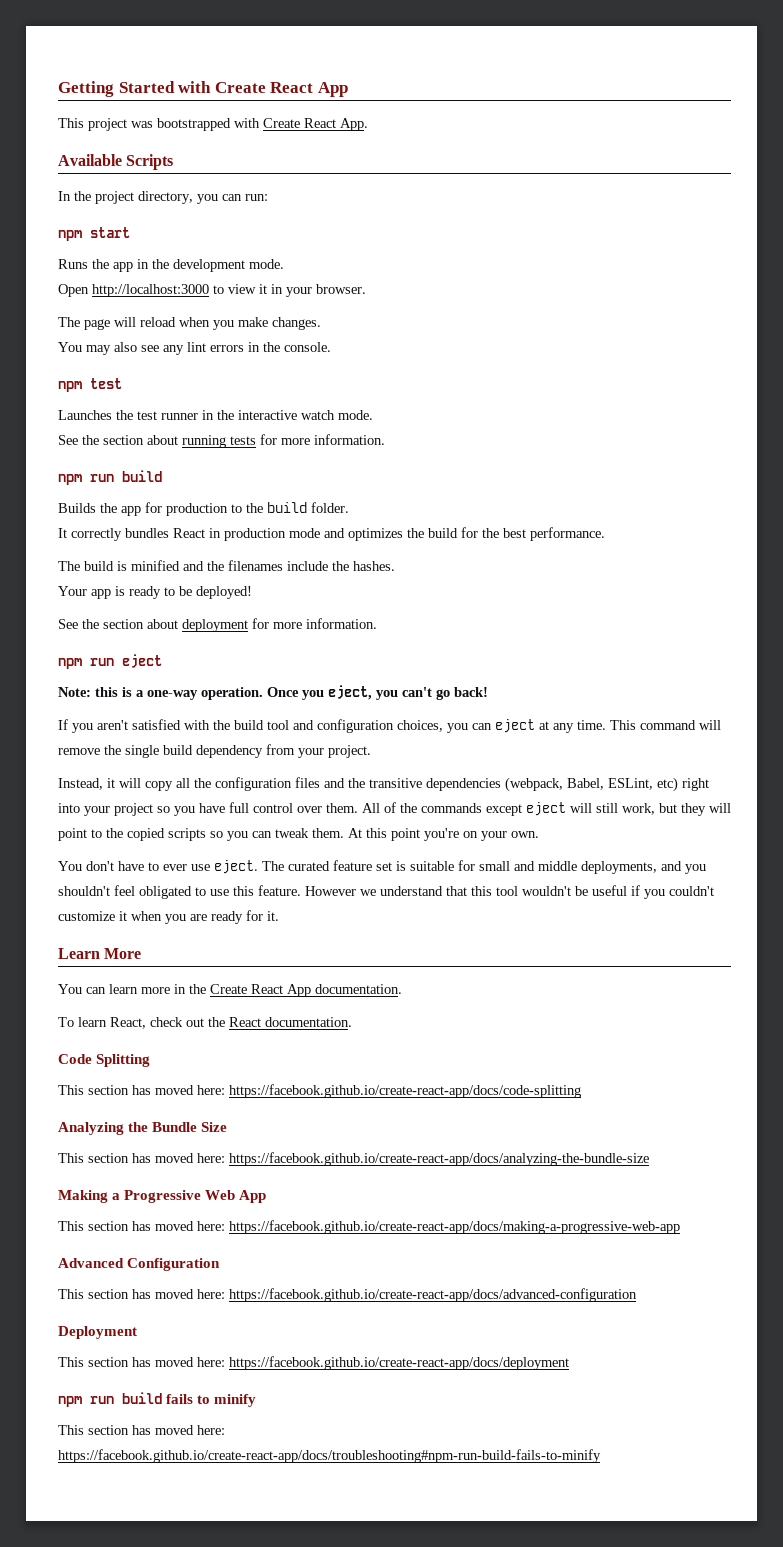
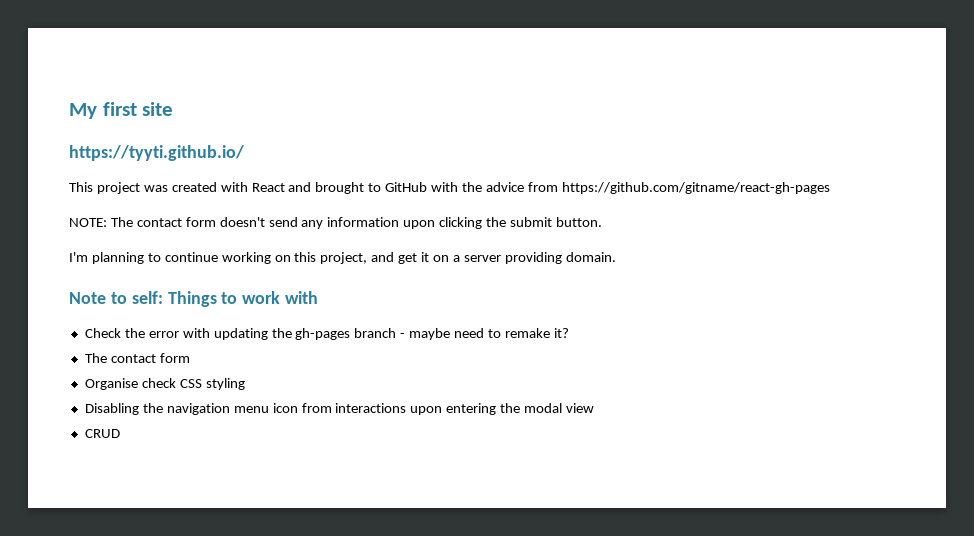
- Getting Started with Create React App
- This project was bootstrapped with Create React App.
- Available Scripts
- In the project directory, you can run:
- npm start
- Runs the app in the development mode.
- Open http://localhost:3000 to view it in your browser.
- The page will reload when you make changes.
- You may also see any lint errors in the console.
- npm test
- Launches the test runner in the interactive watch mode.
- See the section about running tests for more information.
- npm run build
- Builds the app for production to the build folder.
- It correctly bundles React in production mode and optimizes the build for the best performance.
- The build is minified and the filenames include the hashes.
- Your app is ready to be deployed!
- See the section about deployment for more information.
- npm run eject
- Note: this is a one-way operation. Once you eject, you can't go back!
- If you aren't satisfied with the build tool and configuration choices, you can eject at any time. This command will remove the single build dependency from your project.
- Instead, it will copy all the configuration files and the transitive dependencies (webpack, Babel, ESLint, etc) right into your project so you have full control over them. All of the commands except eject will still work, but they will point to the copied scripts so you can tweak them. At this point you're on your own.
- You don't have to ever use eject. The curated feature set is suitable for small and middle deployments, and you shouldn't feel obligated to use this feature. However we understand that this tool wouldn't be useful if you couldn't customize it when you are ready for it.
- Learn More
- You can learn more in the Create React App documentation.
- To learn React, check out the React documentation.
- Code Splitting
- This section has moved here: https://facebook.github.io/create-react-app/docs/code-splitting
- Analyzing the Bundle Size
- This section has moved here: https://facebook.github.io/create-react-app/docs/analyzing-the-bundle-size
- Making a Progressive Web App
- This section has moved here: https://facebook.github.io/create-react-app/docs/making-a-progressive-web-app
- Advanced Configuration
- This section has moved here: https://facebook.github.io/create-react-app/docs/advanced-configuration
- Deployment
- This section has moved here: https://facebook.github.io/create-react-app/docs/deployment
- npm run build fails to minify
- This section has moved here: https://facebook.github.io/create-react-app/docs/troubleshooting#npm-run-build-fails-to-minify
+ My first site
+ https://tyyti.github.io/
+ This project was created with React and brought to GitHub with the advice from https://github.com/gitname/react-gh-pages
+ NOTE: The contact form doesn't send any information upon clicking the submit button.
+ I'm planning to continue working on this project, and get it on a server providing domain.
+ Note to self: Things to work with
+ Check the error with updating the gh-pages branch - maybe need to remake it?
+ The contact form
+ Organise check CSS styling
+ Disabling the navigation menu icon from interactions upon entering the modal view
+ CRUD

